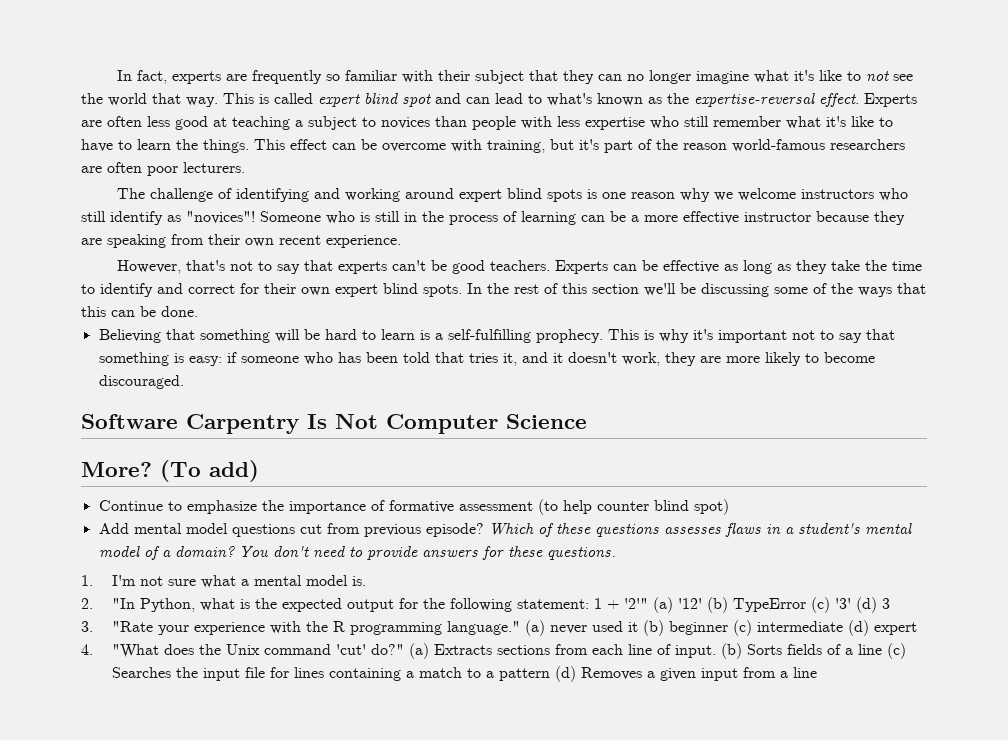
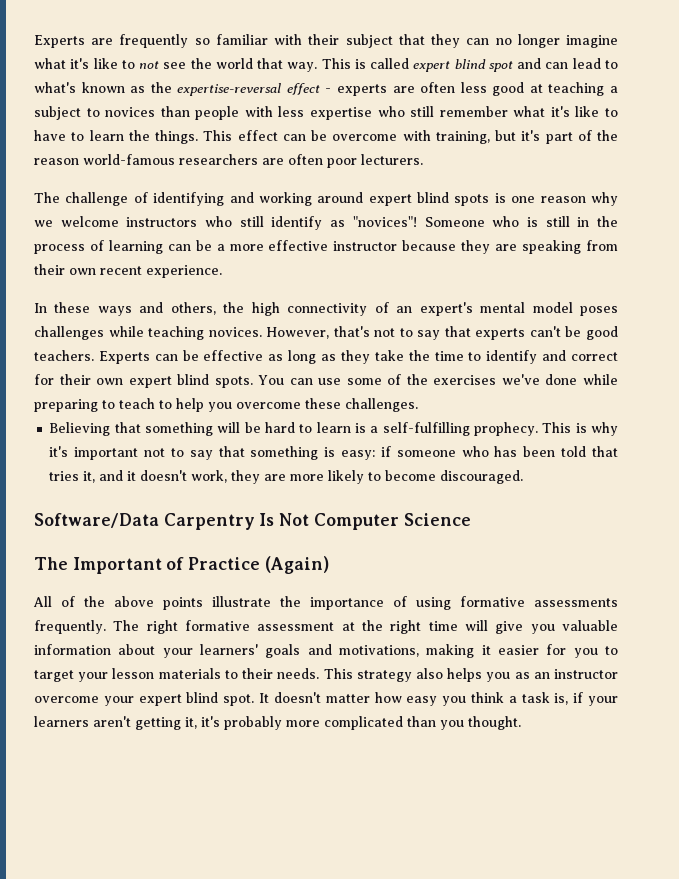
- In fact, experts are frequently so familiar with their subject that they can no longer imagine what it's like to not see the world that way.
+ Experts are frequently so familiar with their subject that they can no longer imagine what it's like to not see the world that way.
- This is called expert blind spot and can lead to what's known as the expertise-reversal effect. Experts are often less good at teaching a subject to novices than people with less expertise who still remember what it's like to have to learn the things.
+ This is called expert blind spot and can lead to what's known as the expertise-reversal effect - experts are often less good at teaching a subject to novices than people with less expertise who still remember what it's like to have to learn the things.
+ In these ways and others, the high connectivity of an expert's mental model poses challenges while teaching novices.
- In the rest of this section we'll be discussing some of the ways that this can be done.
+ You can use some of the exercises we've done while preparing to teach to help you overcome these challenges.
- Software Carpentry Is Not Computer Science
+ Software/Data Carpentry Is Not Computer Science
- More? (To add)
- Continue to emphasize the importance of formative assessment (to help counter blind spot)
- Add mental model questions cut from previous episode? Which of these questions assesses flaws in a student's mental model of a domain? You don't need to provide answers for these questions.
- 1. I'm not sure what a mental model is.
- 2. "In Python, what is the expected output for the following statement: 1 + '2'" (a) '12' (b) TypeError (c) '3' (d) 3
- 3. "Rate your experience with the R programming language." (a) never used it (b) beginner (c) intermediate (d) expert
- 4. "What does the Unix command 'cut' do?" (a) Extracts sections from each line of input. (b) Sorts fields of a line (c) Searches the input file for lines containing a match to a pattern (d) Removes a given input from a line
+ The Important of Practice (Again)
+ All of the above points illustrate the importance of using formative assessments frequently. The right formative assessment at the right time will give you valuable information about your learners' goals and motivations, making it easier for you to target your lesson materials to their needs. This strategy also helps you as an instructor overcome your expert blind spot. It doesn't matter how easy you think a task is, if your learners aren't getting it, it's probably more complicated than you thought.

